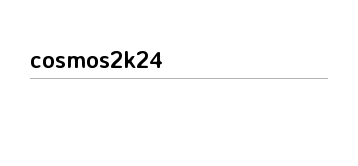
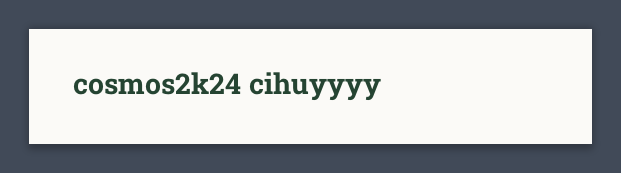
- cosmos2k24
+ cosmos2k24 cihuyyyy

